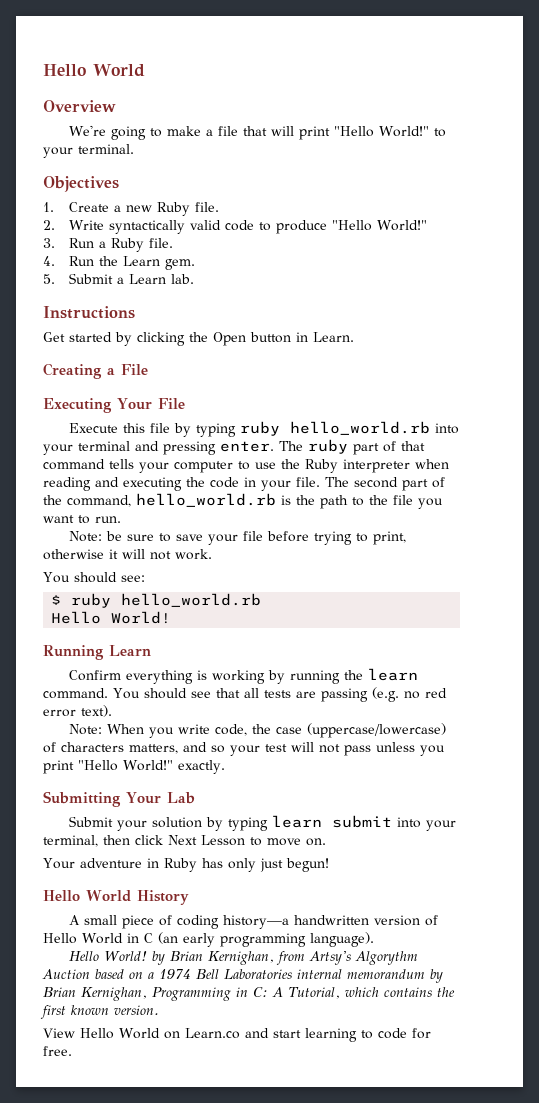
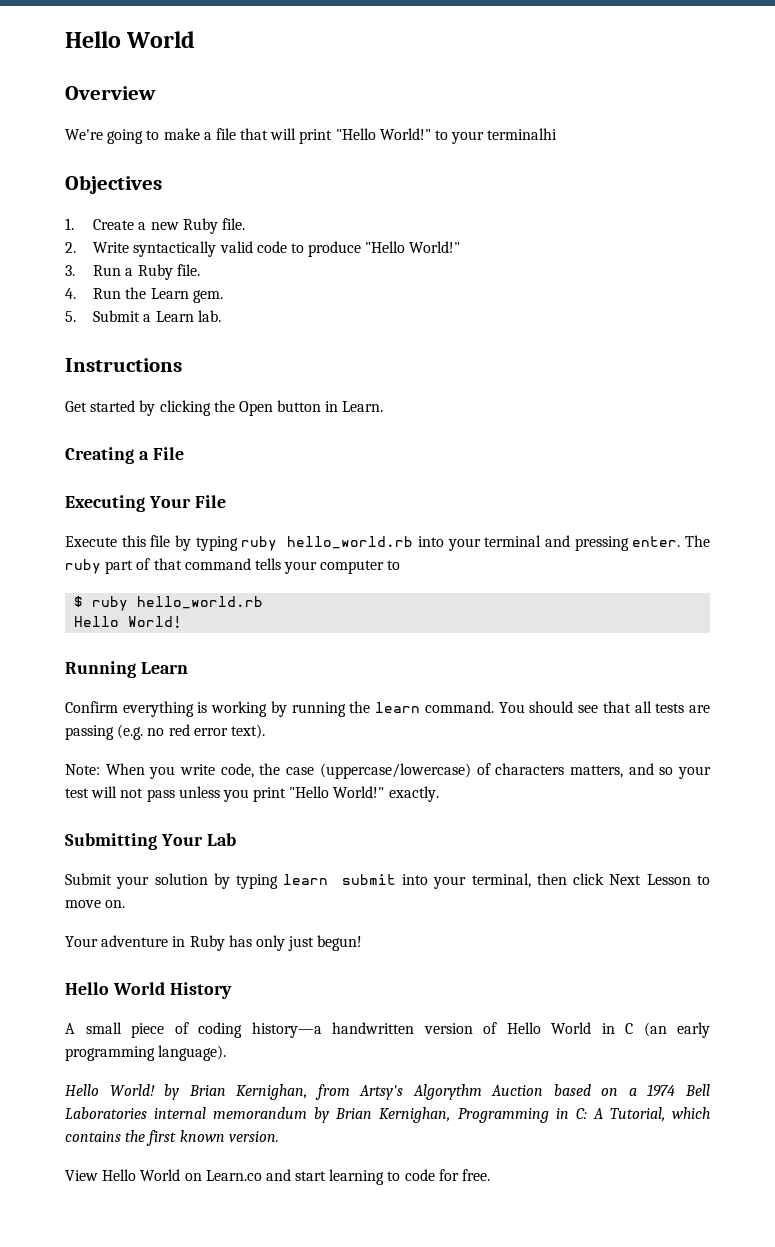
- We're going to make a file that will print "Hello World!" to your terminal.
+ We're going to make a file that will print "Hello World!" to your terminalhi
- The ruby part of that command tells your computer to use the Ruby interpreter when reading and executing the code in your file. The second part of the command, hello_world.rb is the path to the file you want to run.
- Note: be sure to save your file before trying to print, otherwise it will not work.
- You should see:
+ The ruby part of that command tells your computer to

